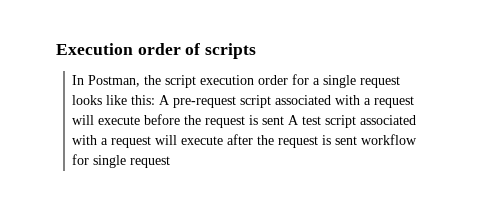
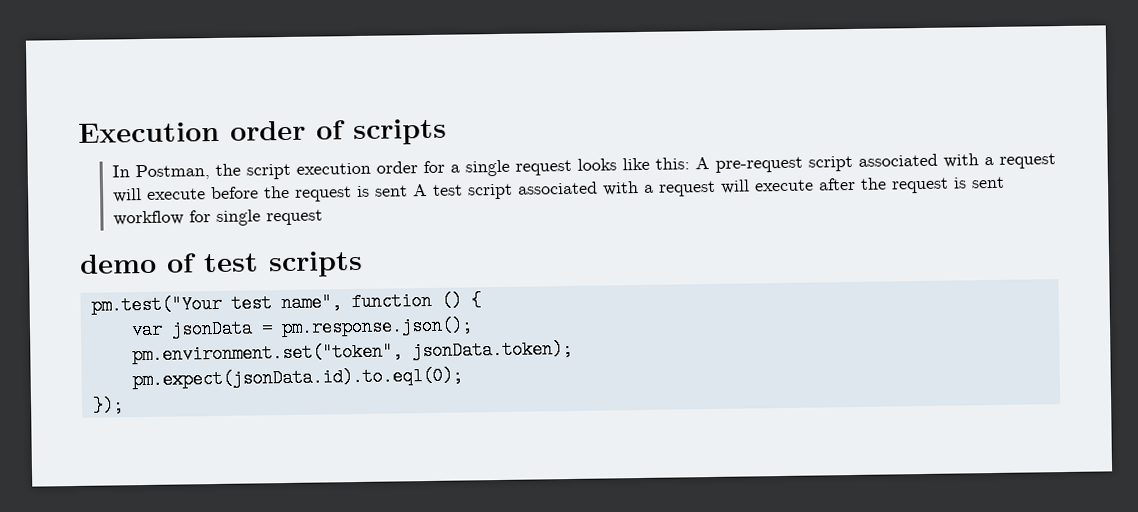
+ demo of test scripts
+ pm.test("Your test name", function () {
+ var jsonData = pm.response.json();
+ pm.environment.set("token", jsonData.token);
+ pm.expect(jsonData.id).to.eql(0);
+ });

